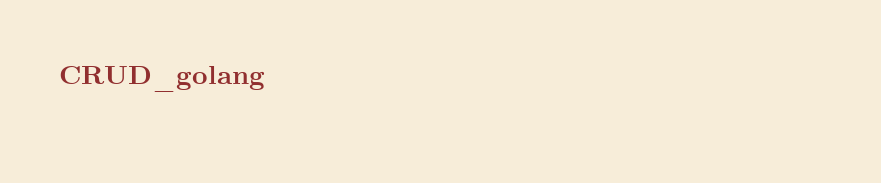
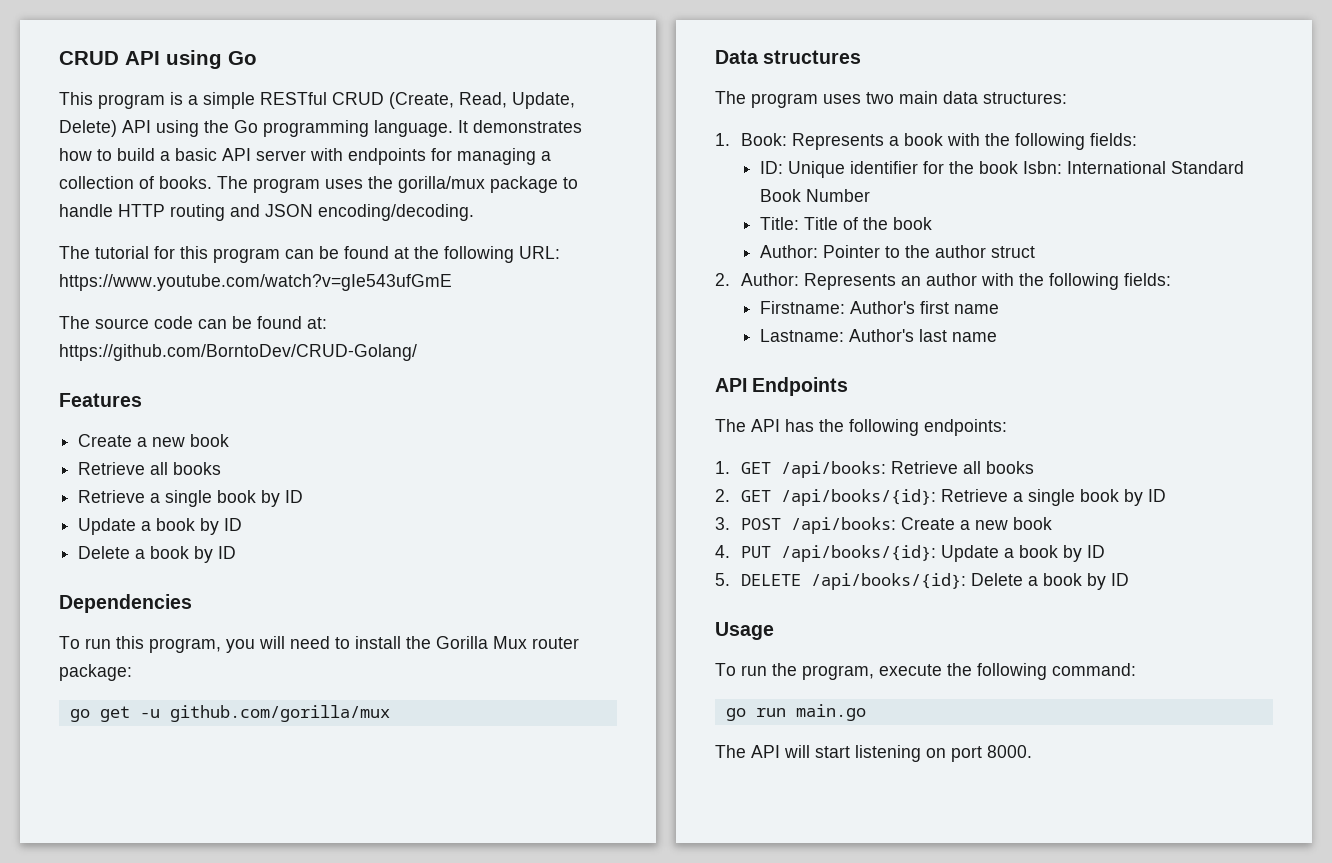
- CRUD_golang
+ CRUD API using Go
+ This program is a simple RESTful CRUD (Create, Read, Update, Delete) API using the Go programming language. It demonstrates how to build a basic API server with endpoints for managing a collection of books. The program uses the gorilla/mux package to handle HTTP routing and JSON encoding/decoding.
+ The tutorial for this program can be found at the following URL: https://www.youtube.com/watch?v=gIe543ufGmE
+ The source code can be found at: https://github.com/BorntoDev/CRUD-Golang/
+ Features
+ Create a new book
+ Retrieve all books
+ Retrieve a single book by ID
+ Update a book by ID
+ Delete a book by ID
+ Dependencies
+ To run this program, you will need to install the Gorilla Mux router package:
+ go get -u github.com/gorilla/mux
+ Data structures
+ The program uses two main data structures:
+ 1. Book: Represents a book with the following fields:
+ ID: Unique identifier for the book Isbn: International Standard Book Number
+ Title: Title of the book
+ Author: Pointer to the author struct
+ 2. Author: Represents an author with the following fields:
+ Firstname: Author's first name
+ Lastname: Author's last name
+ API Endpoints
+ The API has the following endpoints:
+ 1. GET /api/books: Retrieve all books
+ 2. GET /api/books/{id}: Retrieve a single book by ID
+ 3. POST /api/books: Create a new book
+ 4. PUT /api/books/{id}: Update a book by ID
+ 5. DELETE /api/books/{id}: Delete a book by ID
+ Usage
+ To run the program, execute the following command:
+ go run main.go
+ The API will start listening on port 8000.

